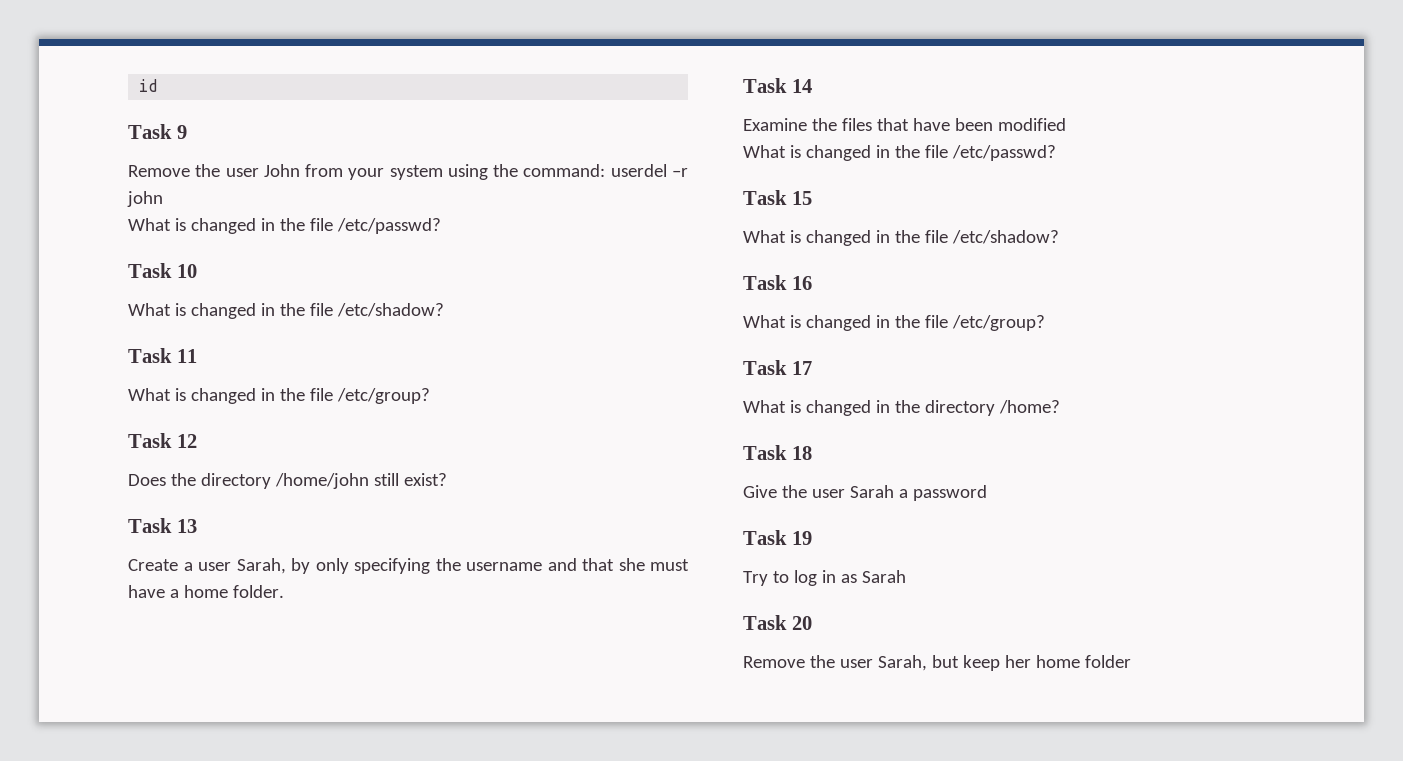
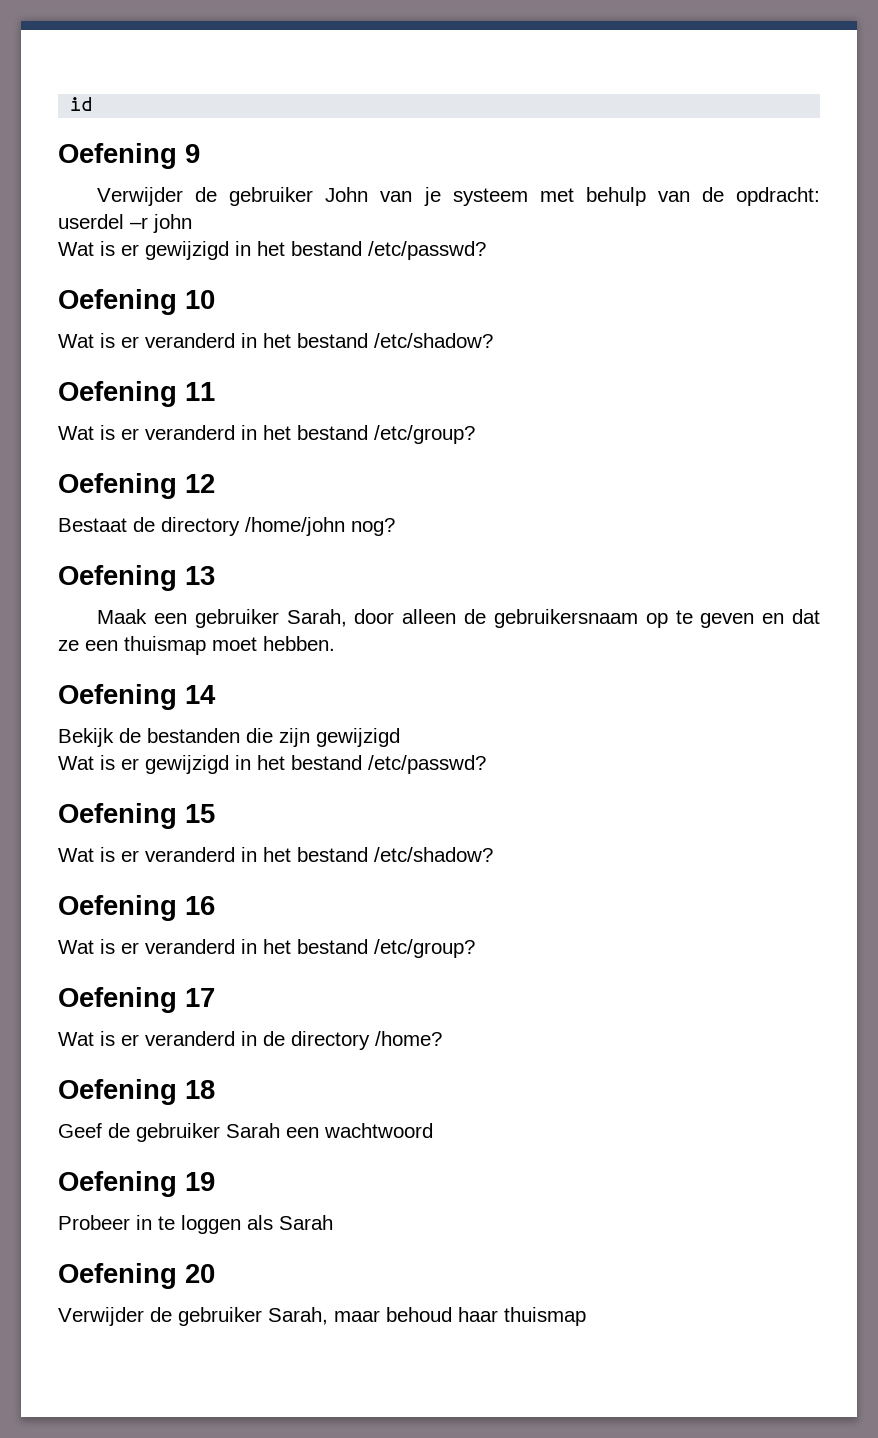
- Task 9
+ Oefening 9
- Remove the user John from your system using the command: userdel –r john
- What is changed in the file /etc/passwd?
- Task 10
- What is changed in the file /etc/shadow?
- Task 11
- What is changed in the file /etc/group?
- Task 12
+ Verwijder de gebruiker John van je systeem met behulp van de opdracht: userdel –r john
+ Wat is er gewijzigd in het bestand /etc/passwd?
+ Oefening 10
+ Wat is er veranderd in het bestand /etc/shadow?
+ Oefening 11
+ Wat is er veranderd in het bestand /etc/group?
+ Oefening 12
- Does the directory /home/john still exist?
- Task 13
- Create a user Sarah, by only specifying the username and that she must have a home folder.
- Task 14
- Examine the files that have been modified
- What is changed in the file /etc/passwd?
- Task 15
- What is changed in the file /etc/shadow?
- Task 16
- What is changed in the file /etc/group?
- Task 17
+ Bestaat de directory /home/john nog?
+ Oefening 13
+ Maak een gebruiker Sarah, door alleen de gebruikersnaam op te geven en dat ze een thuismap moet hebben.
+ Oefening 14
+ Bekijk de bestanden die zijn gewijzigd
+ Wat is er gewijzigd in het bestand /etc/passwd?
+ Oefening 15
+ Wat is er veranderd in het bestand /etc/shadow?
+ Oefening 16
+ Wat is er veranderd in het bestand /etc/group?
+ Oefening 17
- What is changed in the directory /home?
+ Wat is er veranderd in de directory /home?
- Task 18
+ Oefening 18
- Give the user Sarah a password
- Task 19
- Try to log in as Sarah
+ Geef de gebruiker Sarah een wachtwoord
+ Oefening 19
+ Probeer in te loggen als Sarah
- Task 20
+ Oefening 20
- Remove the user Sarah, but keep her home folder
+ Verwijder de gebruiker Sarah, maar behoud haar thuismap

